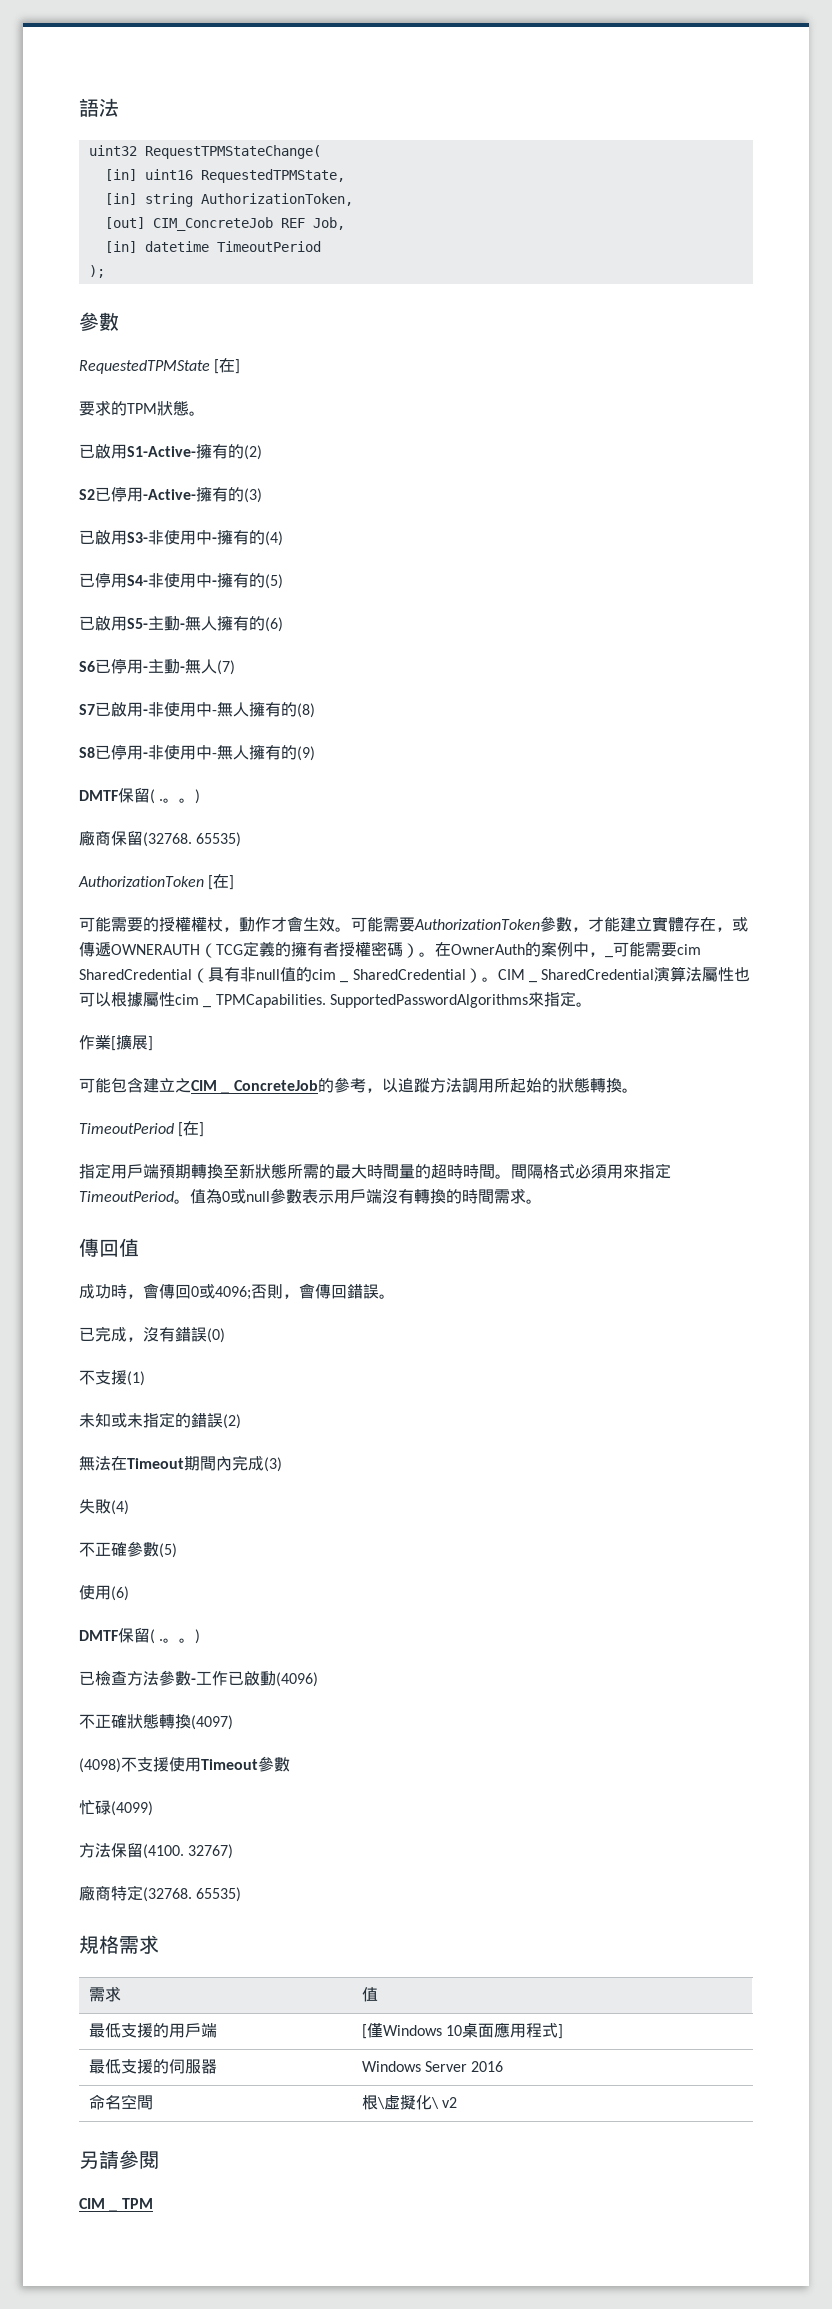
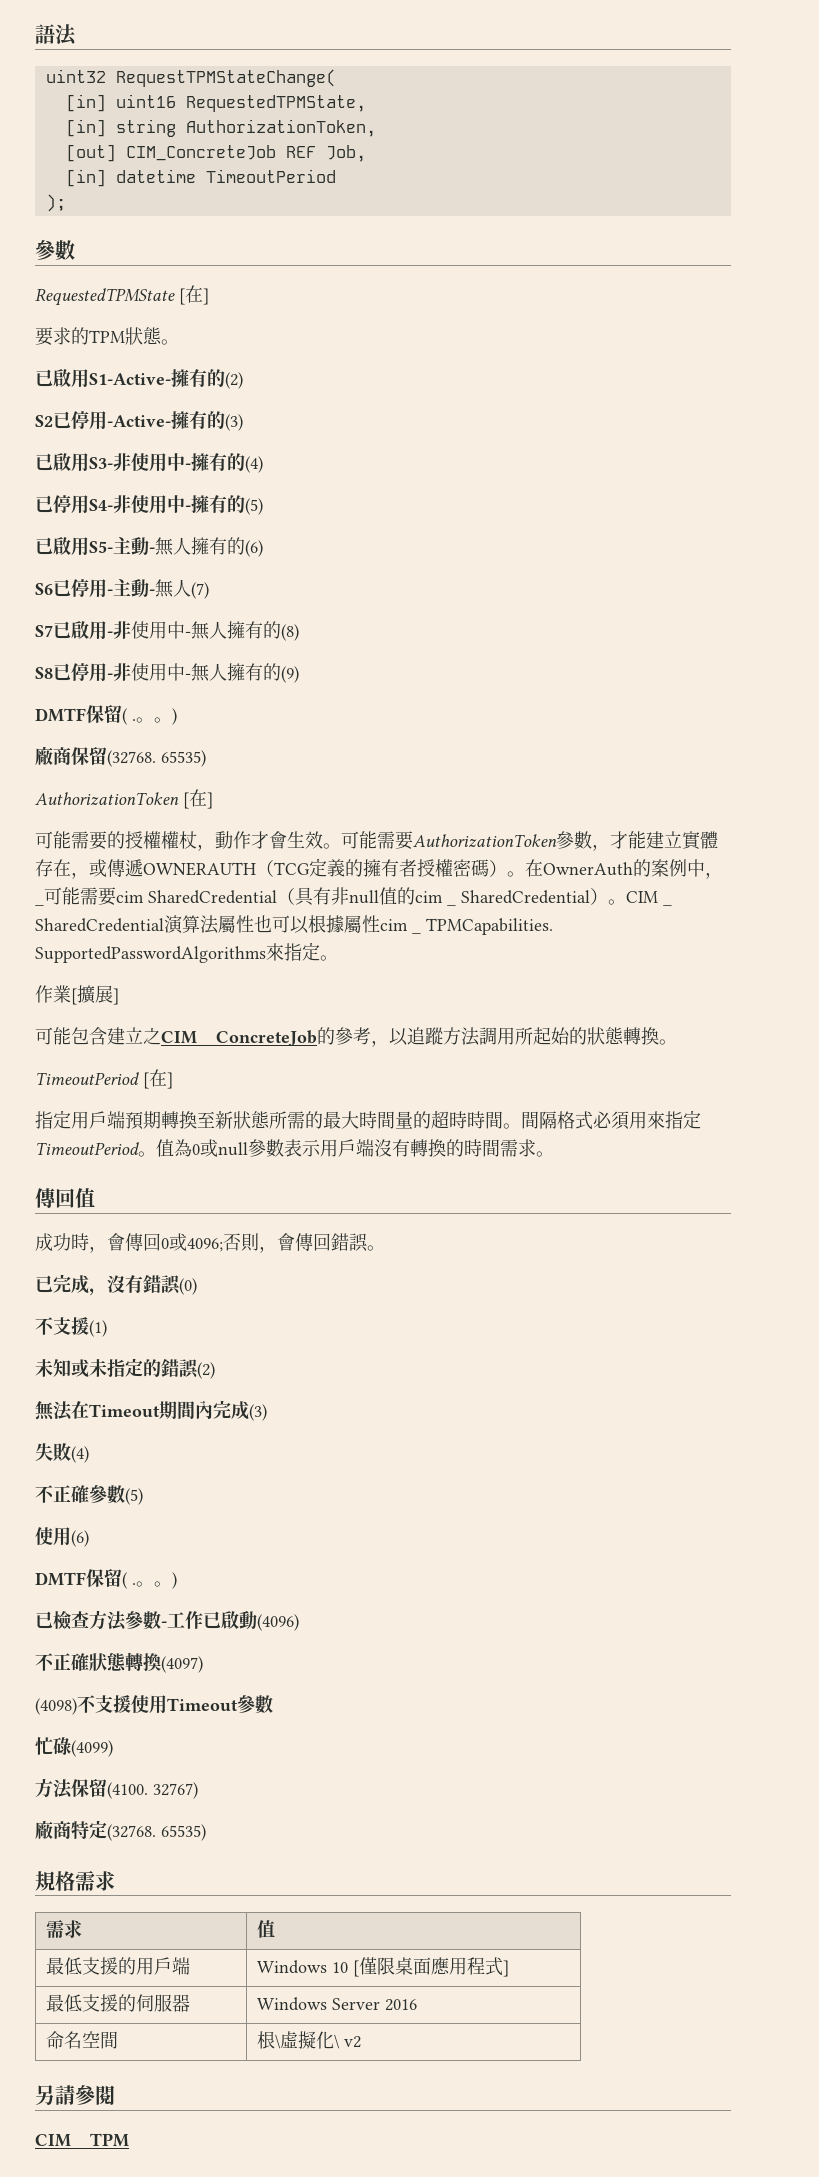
- 最低支援的用戶端 | [僅Windows 10桌面應用程式]
+ 最低支援的用戶端 | Windows 10 [僅限桌面應用程式]

